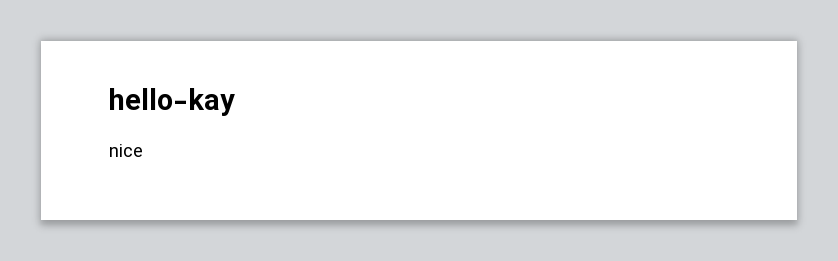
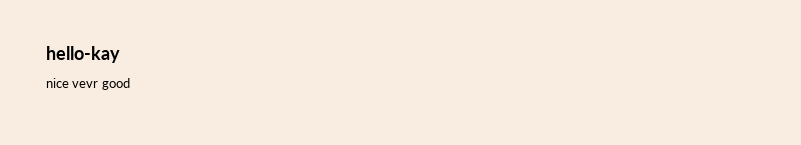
- nice
+ nice vevr good

